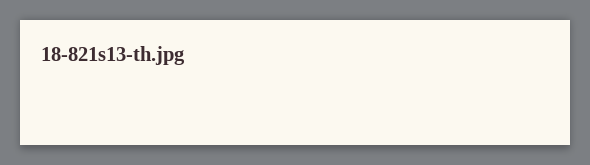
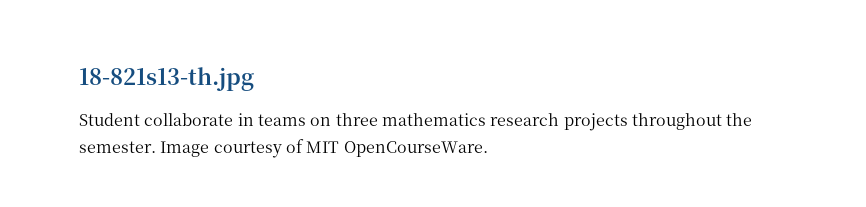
+ Student collaborate in teams on three mathematics research projects throughout the semester. Image courtesy of MIT OpenCourseWare.

